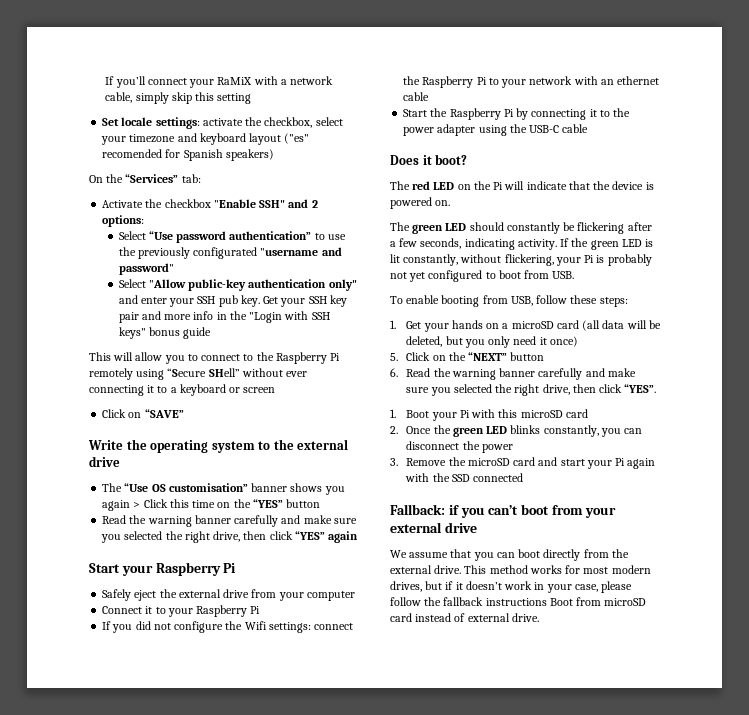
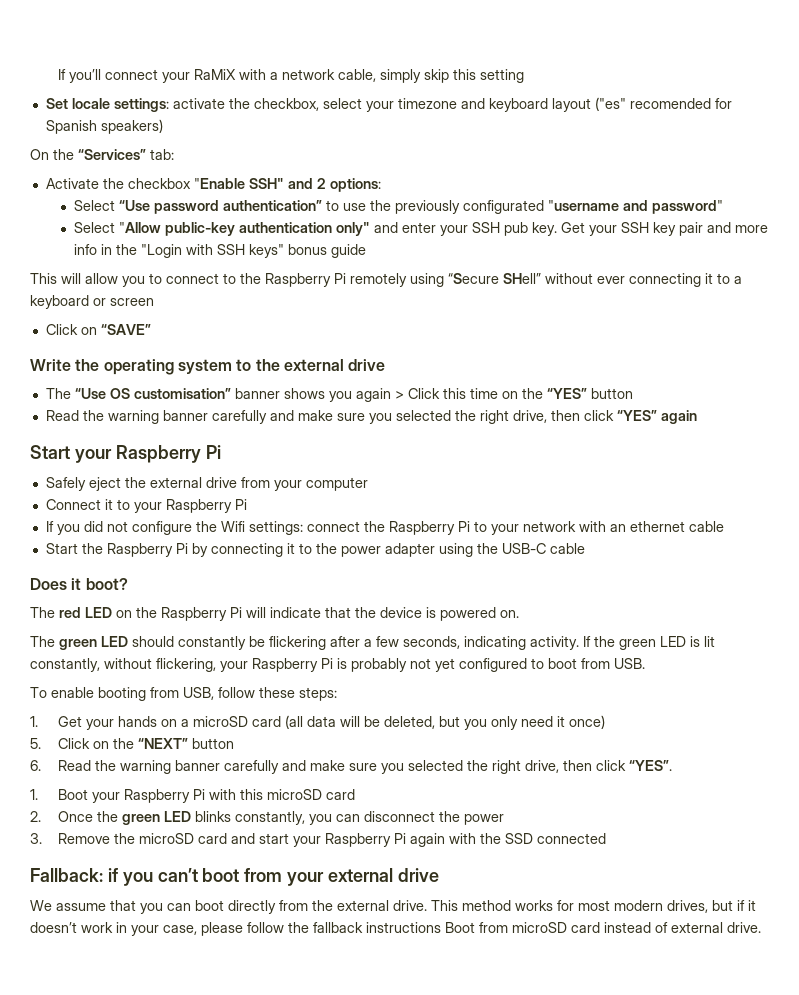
- The red LED on the Pi will indicate that the device is powered on.
+ The red LED on the Raspberry Pi will indicate that the device is powered on.
- If the green LED is lit constantly, without flickering, your Pi is probably not yet configured to boot from USB.
+ If the green LED is lit constantly, without flickering, your Raspberry Pi is probably not yet configured to boot from USB.
- 1. Boot your Pi with this microSD card
+ 1. Boot your Raspberry Pi with this microSD card
- 3. Remove the microSD card and start your Pi again with the SSD connected
+ 3. Remove the microSD card and start your Raspberry Pi again with the SSD connected

